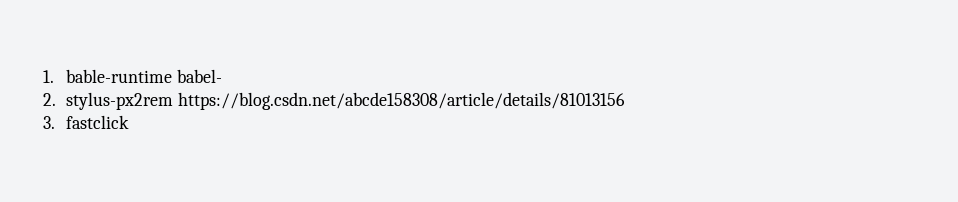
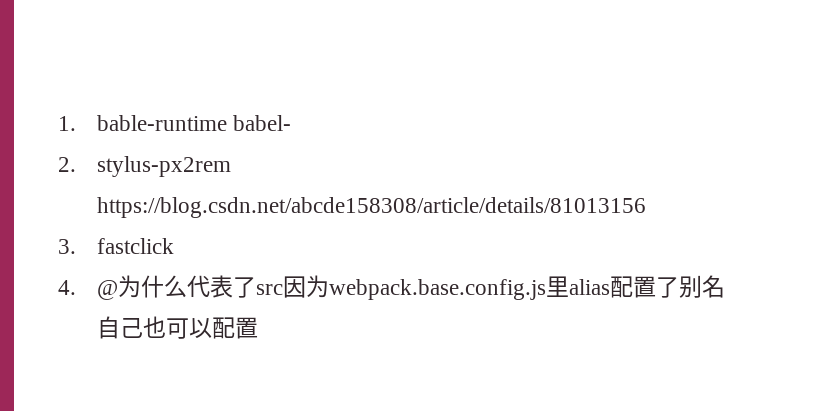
+ 4. @为什么代表了src因为webpack.base.config.js里alias配置了别名自己也可以配置

